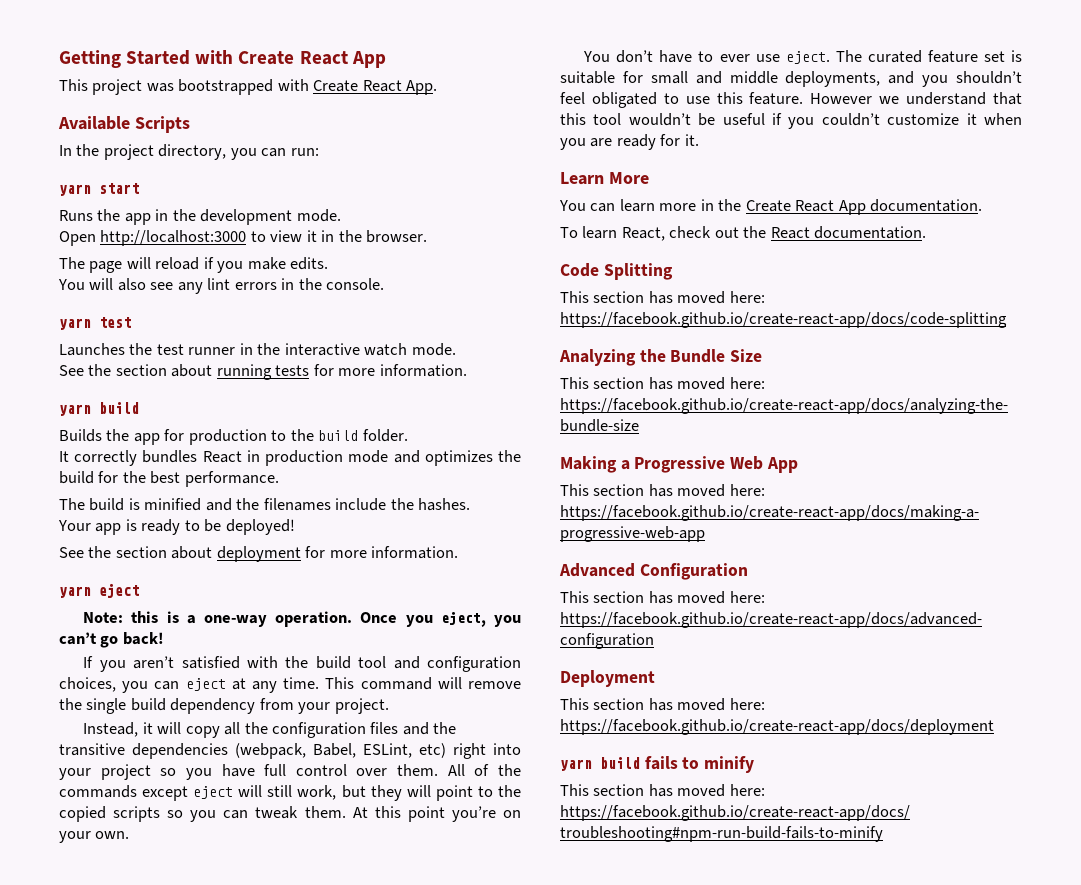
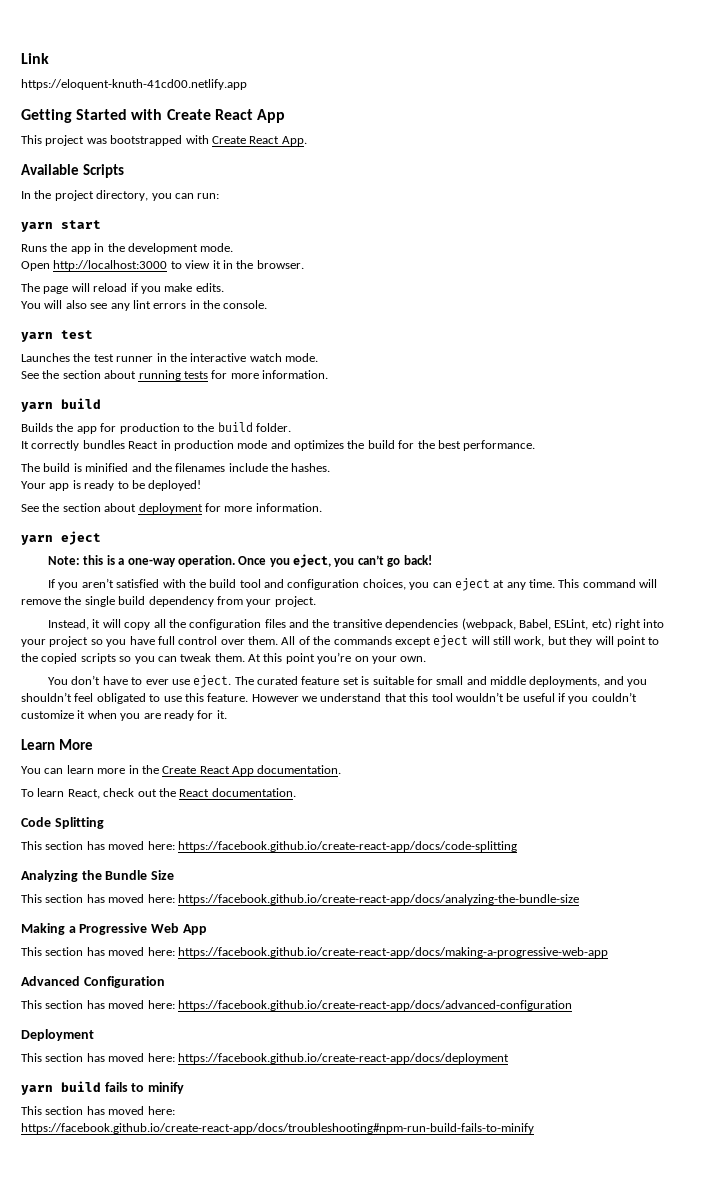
+ Link
+ https://eloquent-knuth-41cd00.netlify.app

